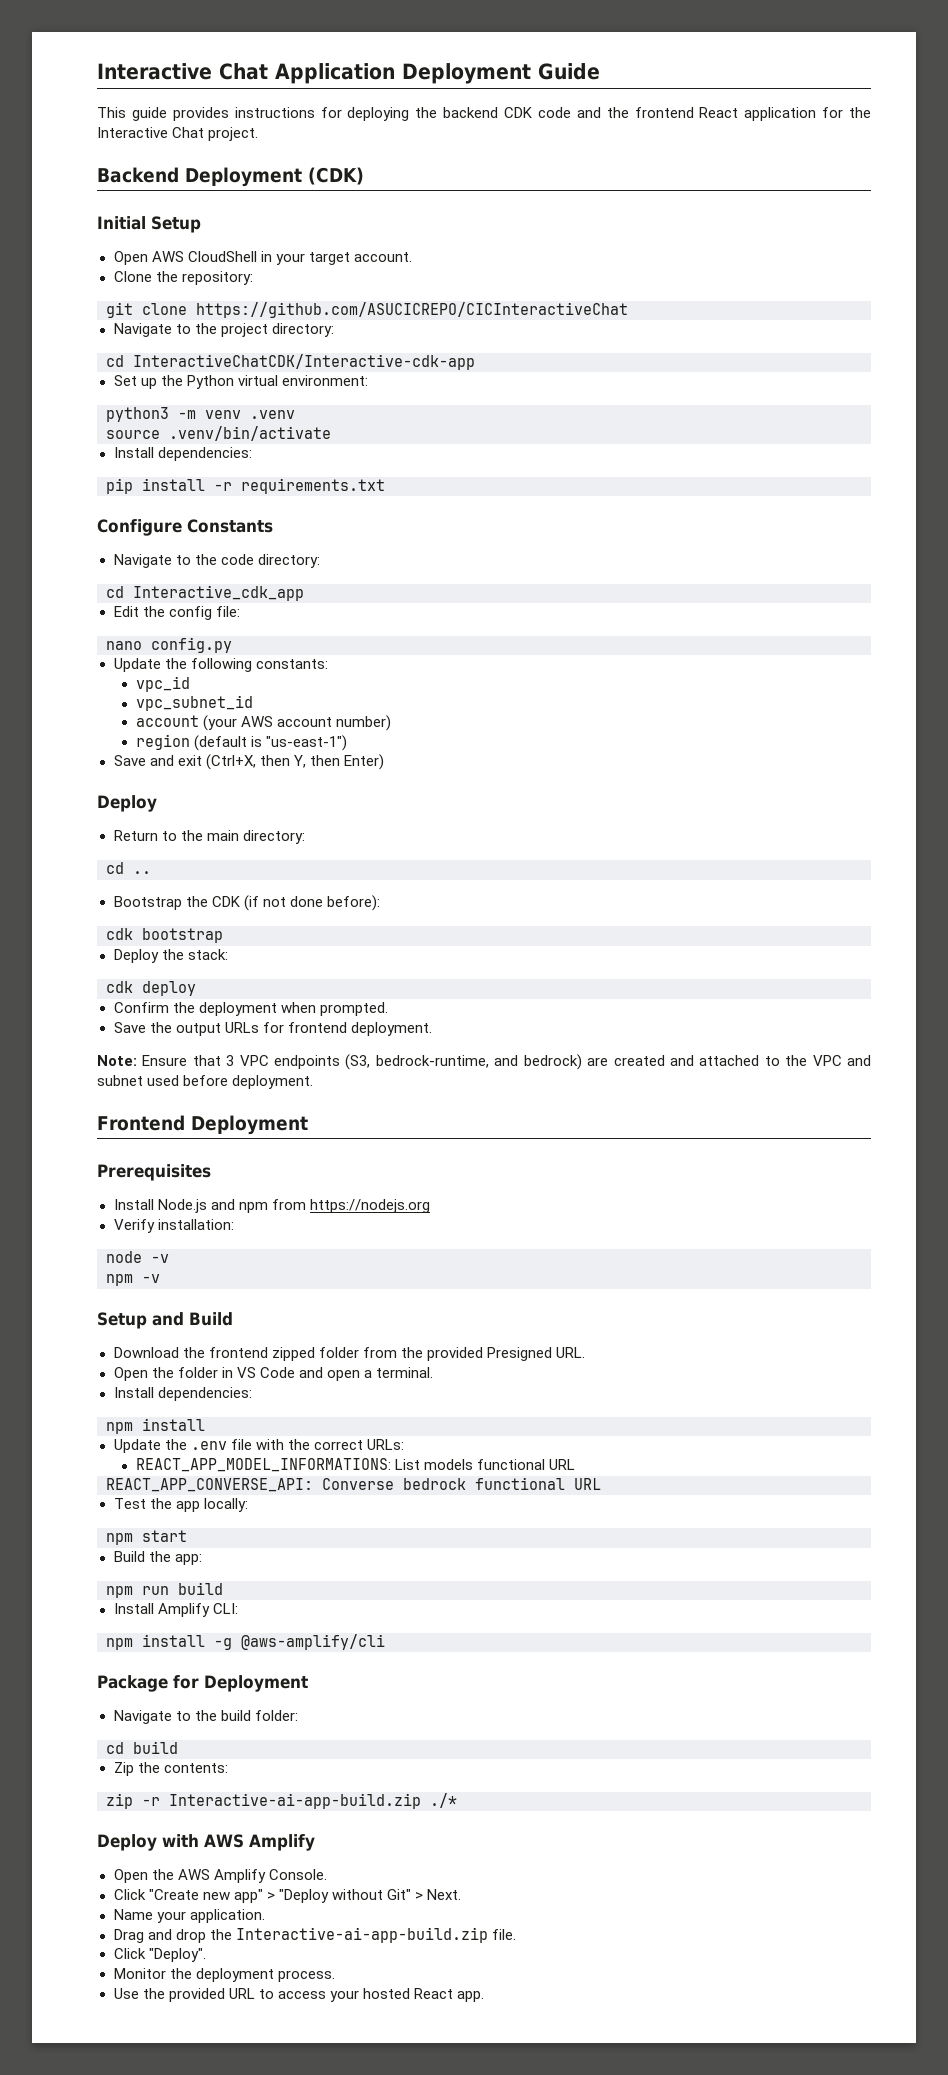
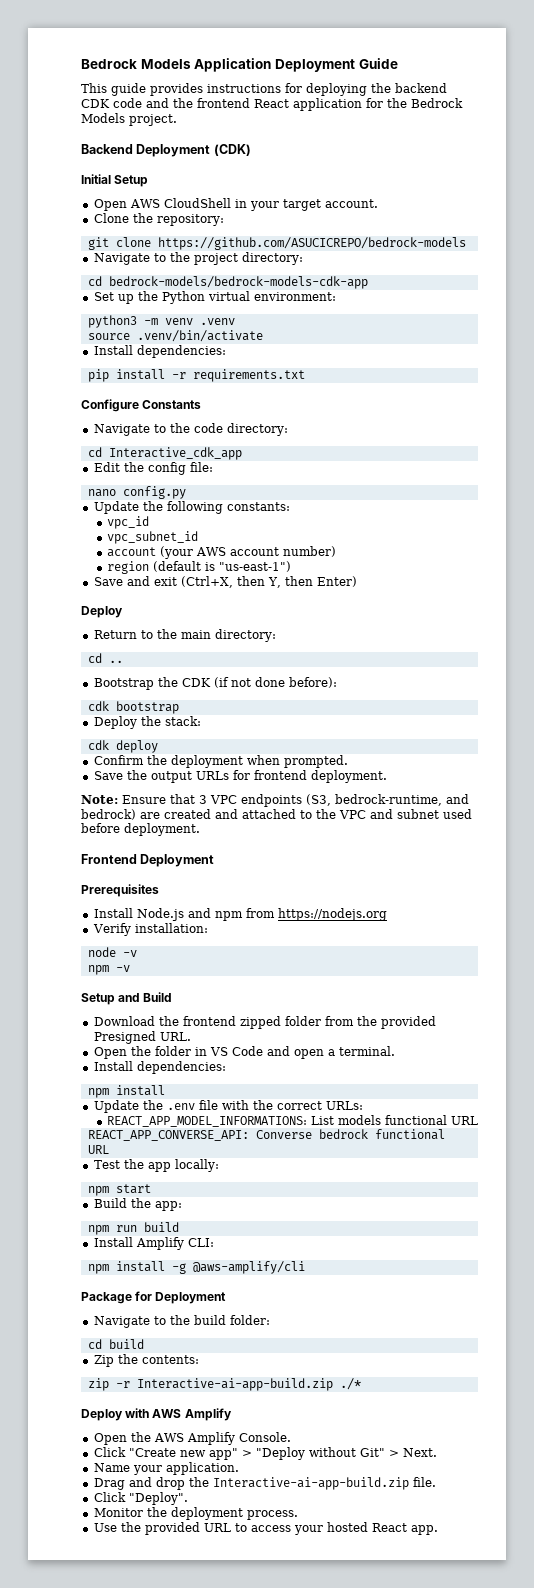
- Interactive Chat Application Deployment Guide
+ Bedrock Models Application Deployment Guide
- This guide provides instructions for deploying the backend CDK code and the frontend React application for the Interactive Chat project.
+ This guide provides instructions for deploying the backend CDK code and the frontend React application for the Bedrock Models project.
- git clone https://github.com/ASUCICREPO/CICInteractiveChat
+ git clone https://github.com/ASUCICREPO/bedrock-models
- cd InteractiveChatCDK/Interactive-cdk-app
+ cd bedrock-models/bedrock-models-cdk-app

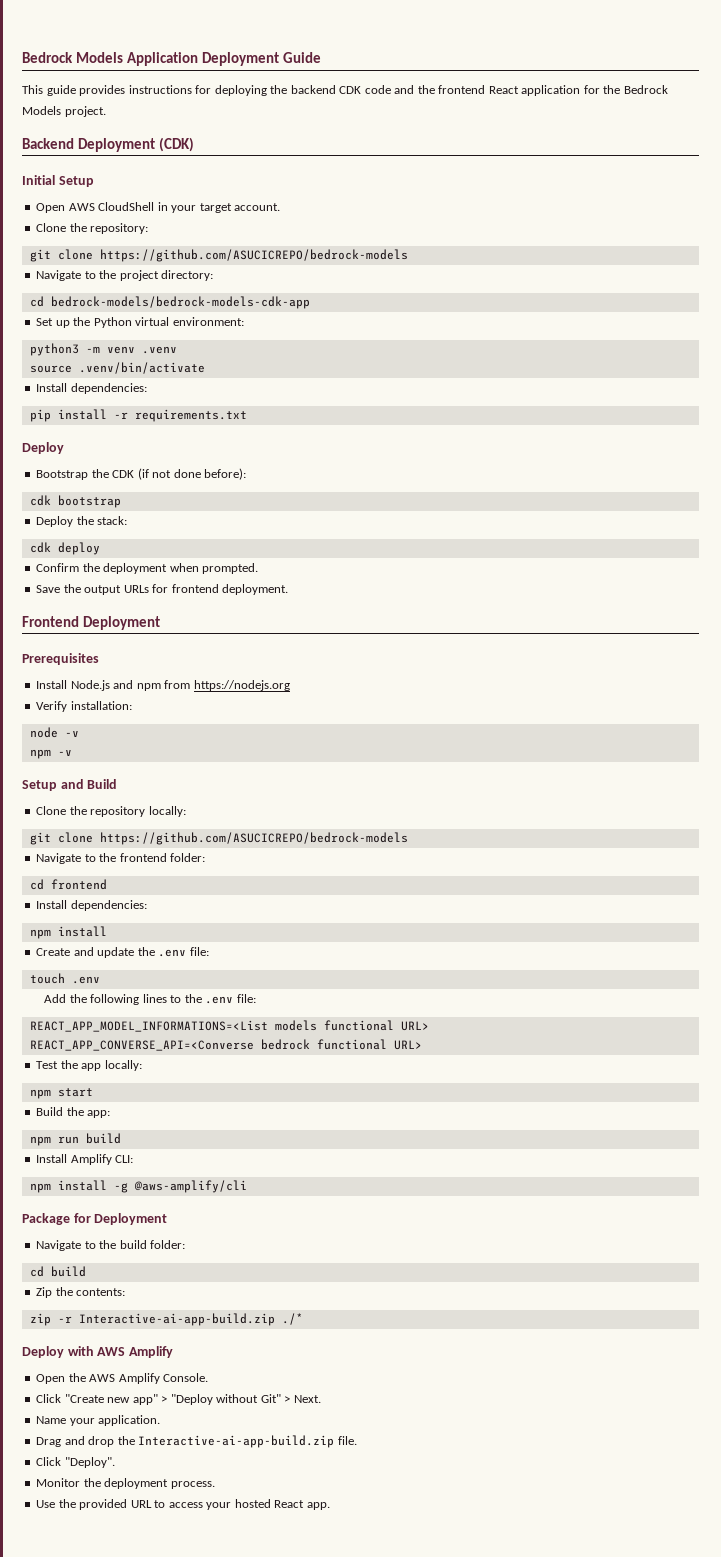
  pip install -r requirements.txt
- Configure Constants
- Navigate to the code directory:
- cd Interactive_cdk_app
- Edit the config file:
- nano config.py
- Update the following constants:
- vpc_id
- vpc_subnet_id
- account (your AWS account number)
- region (default is "us-east-1")
- Save and exit (Ctrl+X, then Y, then Enter)
  Deploy
- Return to the main directory:
- cd ..
- Note: Ensure that 3 VPC endpoints (S3, bedrock-runtime, and bedrock) are created and attached to the VPC and subnet used before deployment.
- Download the frontend zipped folder from the provided Presigned URL.
- Open the folder in VS Code and open a terminal.
+ Clone the repository locally:
+ git clone https://github.com/ASUCICREPO/bedrock-models
+ Navigate to the frontend folder:
+ cd frontend
  Install dependencies:
  npm install
- Update the .env file with the correct URLs:
- REACT_APP_MODEL_INFORMATIONS: List models functional URL
- REACT_APP_CONVERSE_API: Converse bedrock functional URL
+ Create and update the .env file:
+ touch .env
+ Add the following lines to the .env file:
+ REACT_APP_MODEL_INFORMATIONS=<List models functional URL>
+ REACT_APP_CONVERSE_API=<Converse bedrock functional URL>

